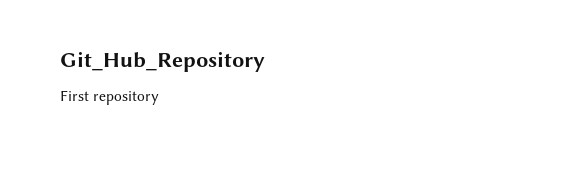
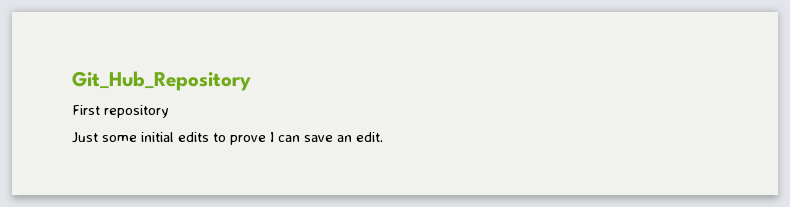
+ Just some initial edits to prove I can save an edit.

